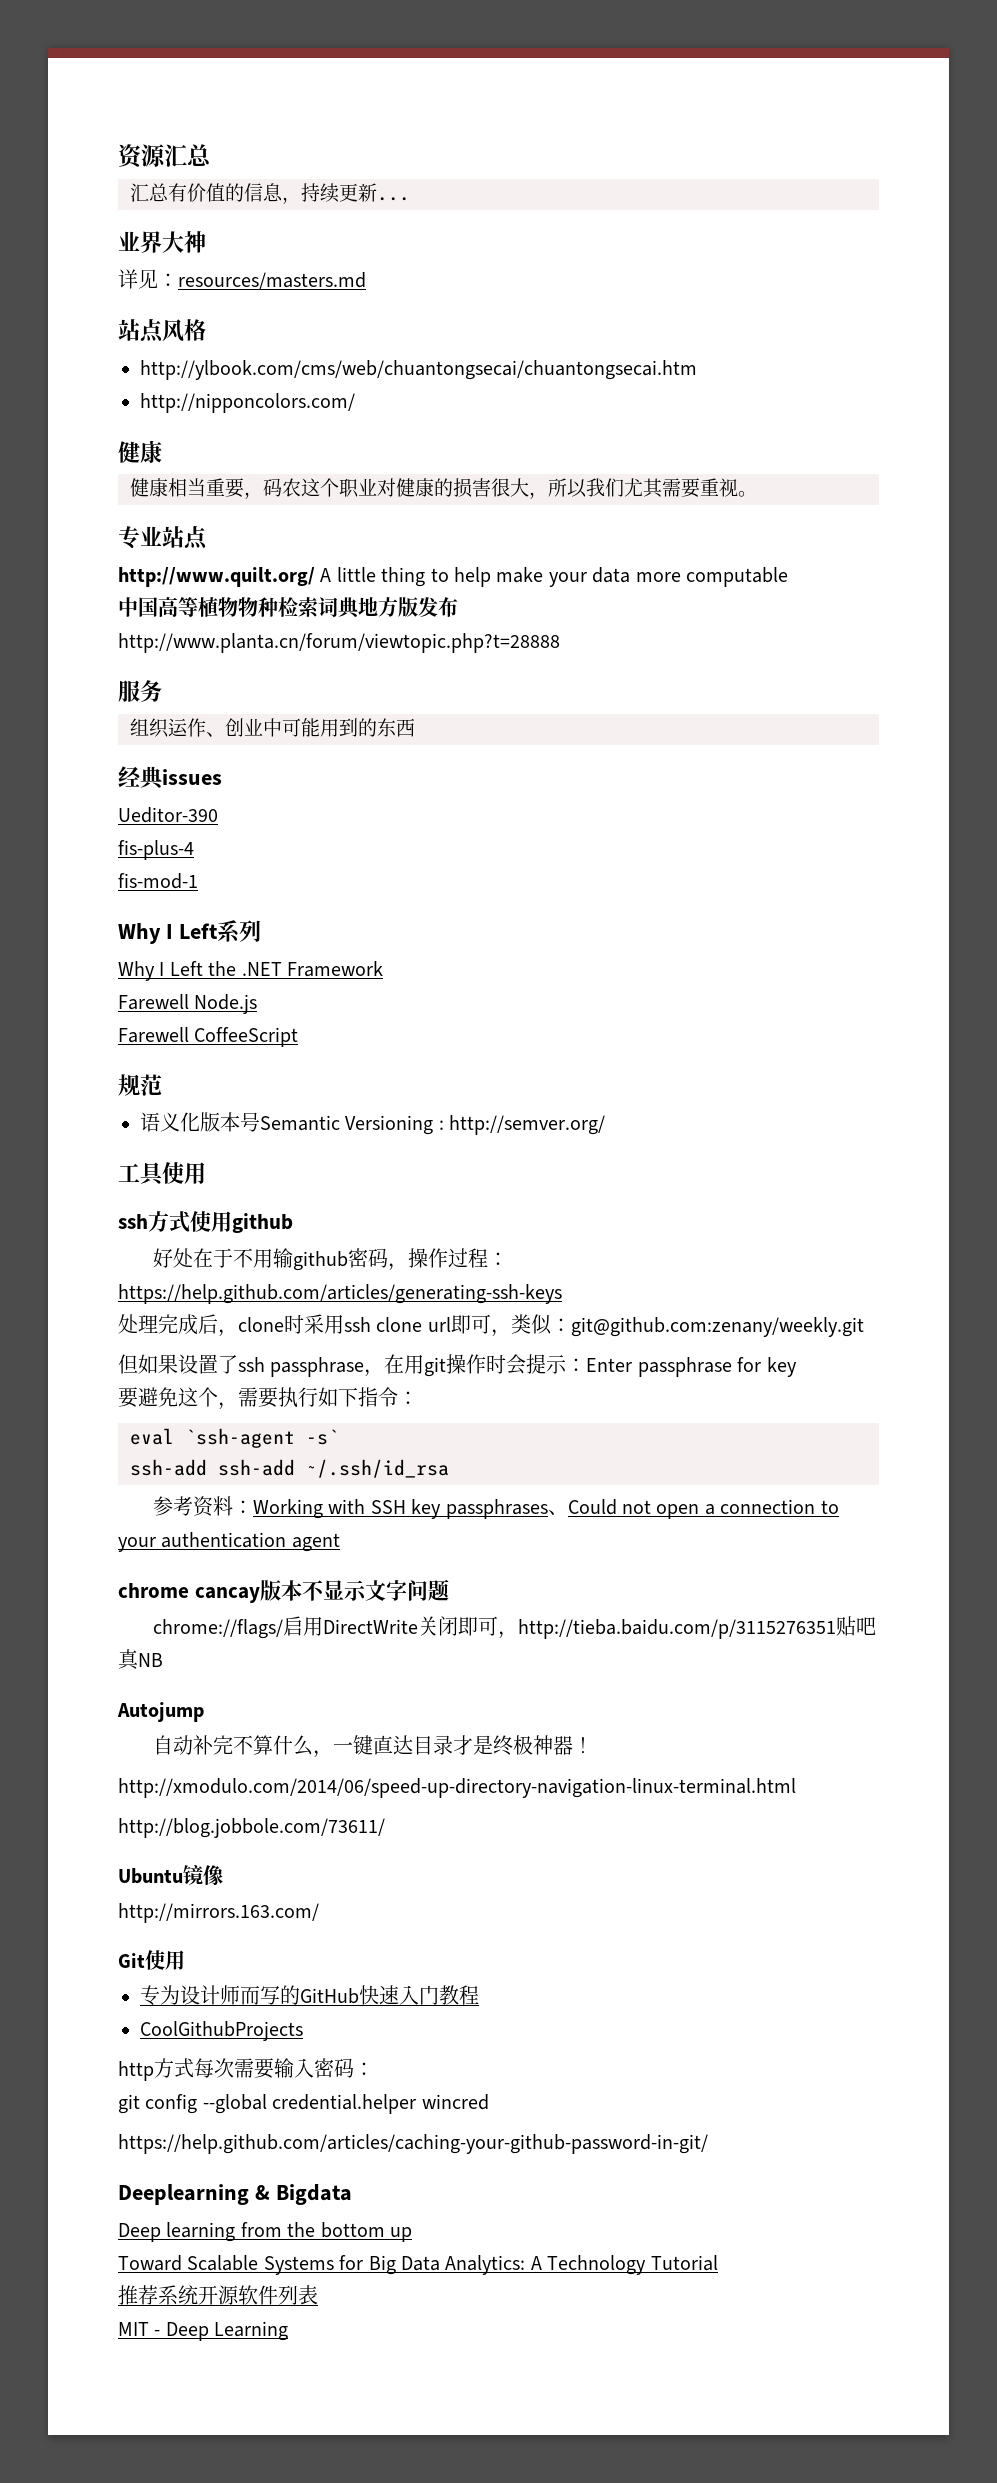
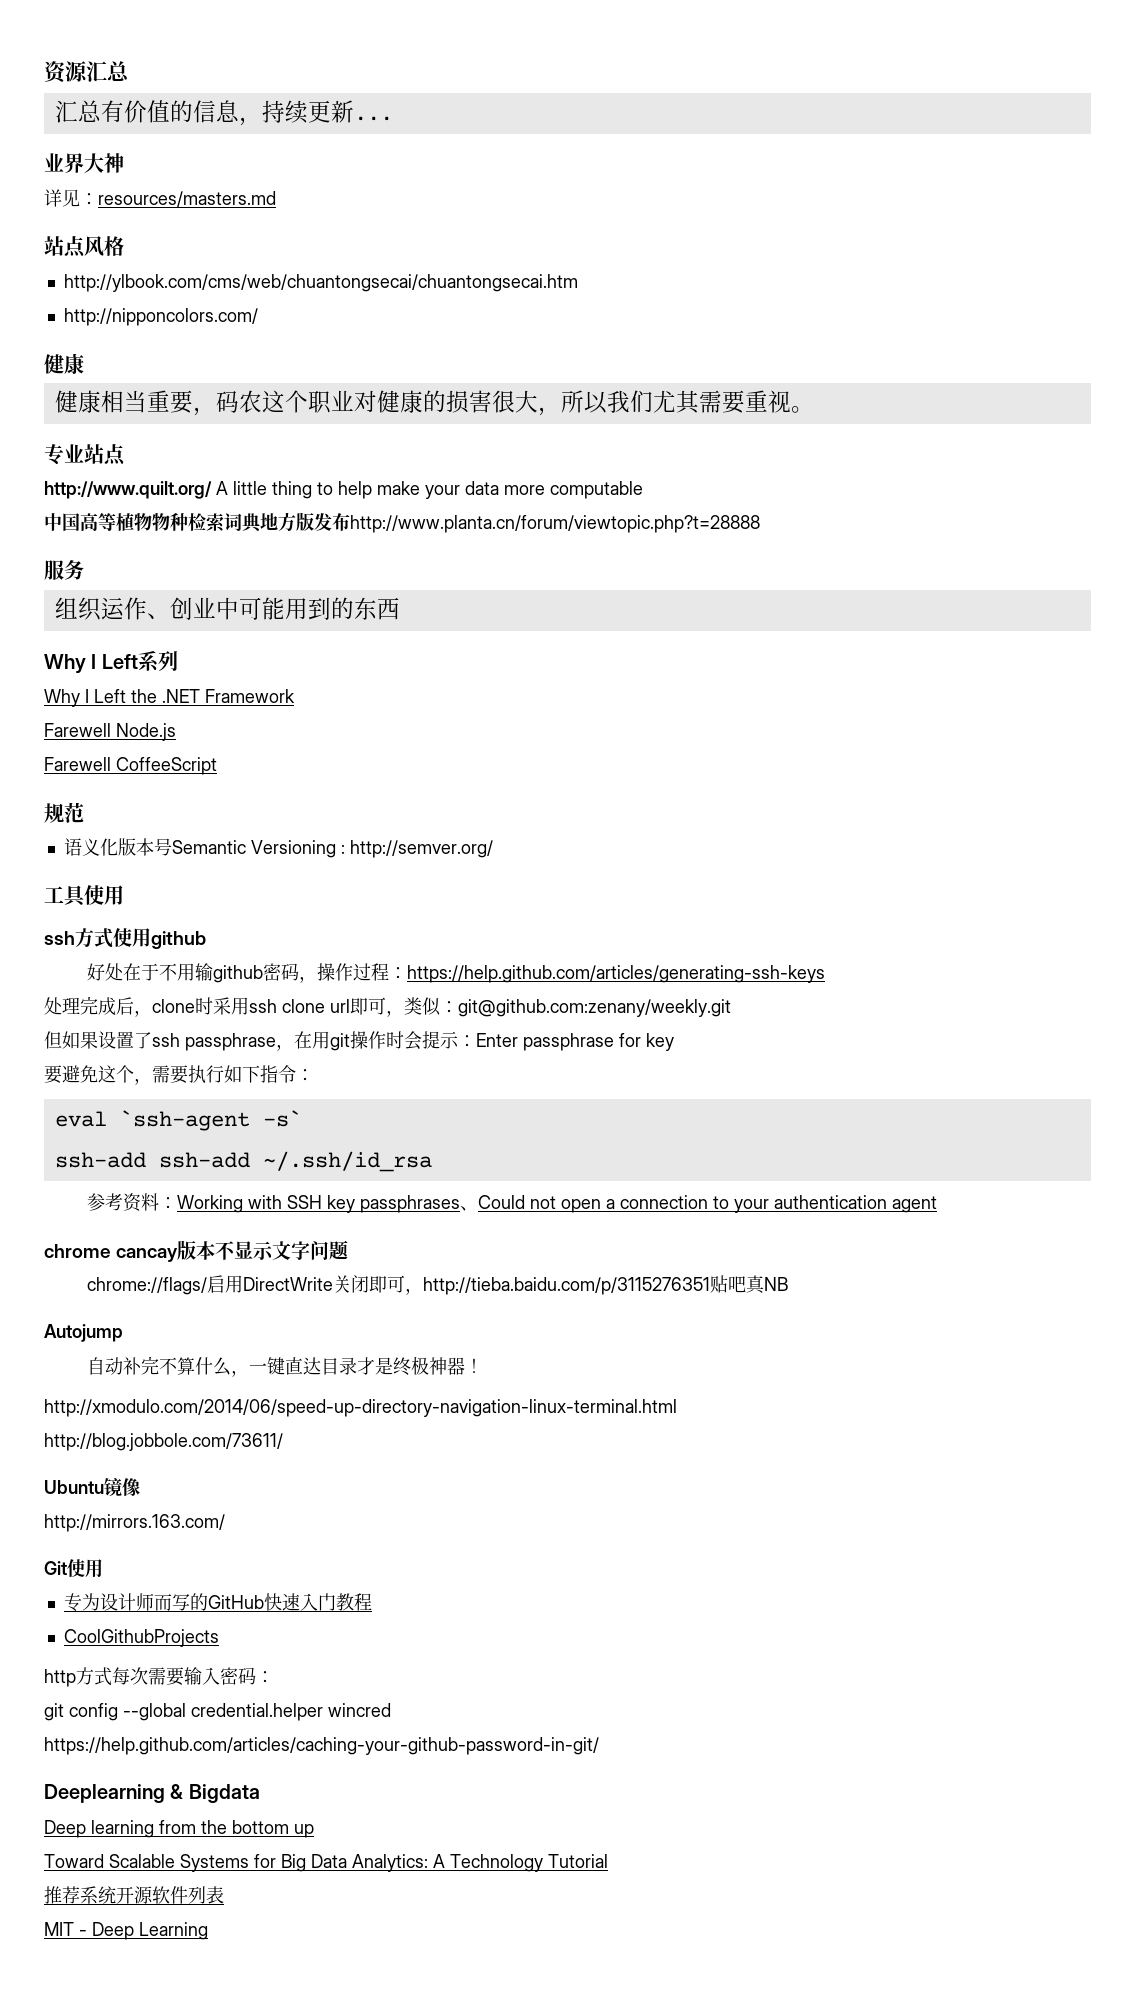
- 经典issues
- Ueditor-390
- fis-plus-4
- fis-mod-1

